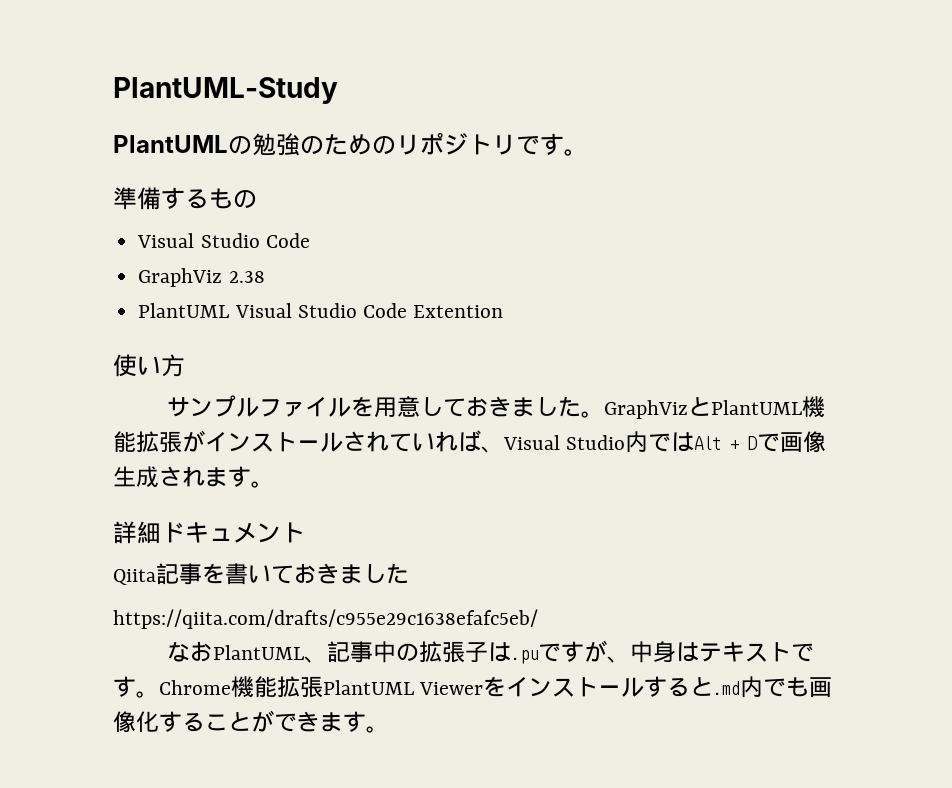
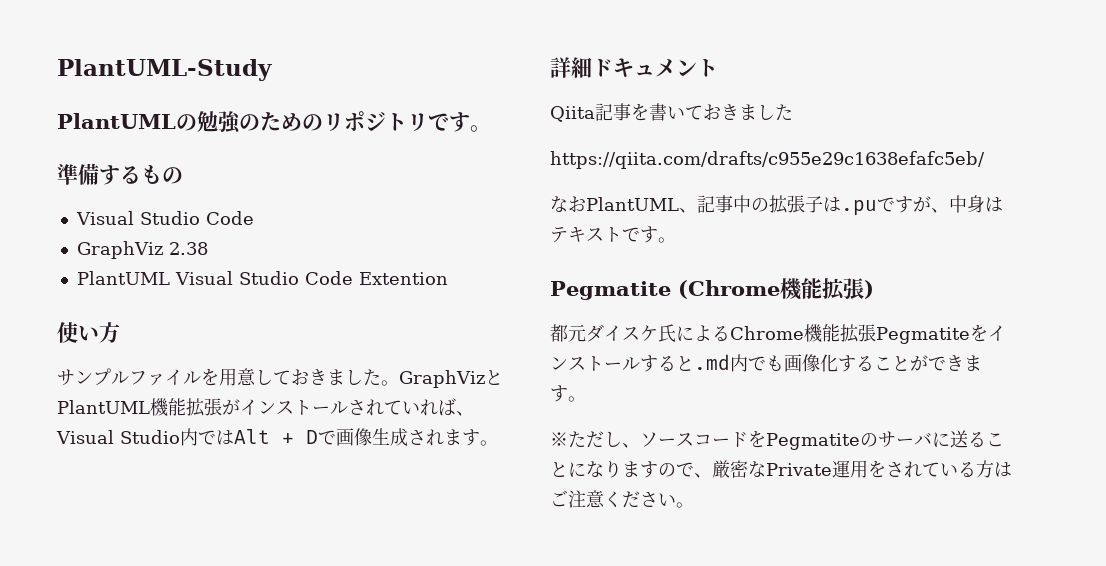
- なおPlantUML、記事中の拡張子は.puですが、中身はテキストです。Chrome機能拡張PlantUML Viewerをインストールすると.md内でも画像化することができます。
+ なおPlantUML、記事中の拡張子は.puですが、中身はテキストです。
+ Pegmatite (Chrome機能拡張)
+ 都元ダイスケ氏によるChrome機能拡張Pegmatiteをインストールすると.md内でも画像化することができます。
+ ※ただし、ソースコードをPegmatiteのサーバに送ることになりますので、厳密なPrivate運用をされている方はご注意ください。

